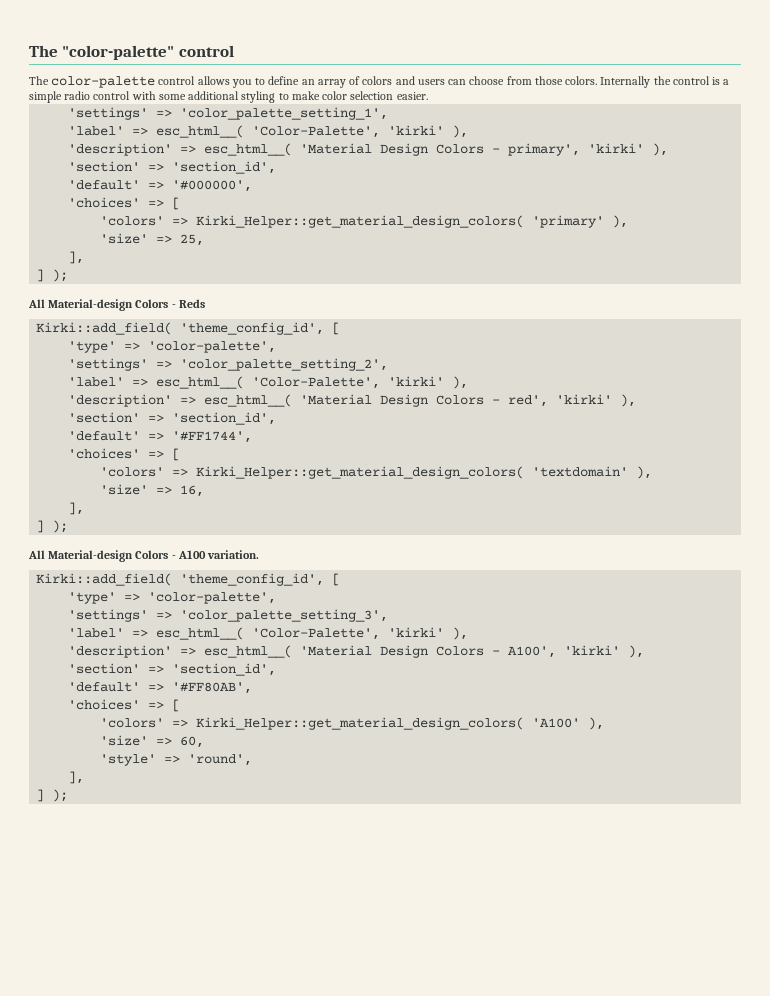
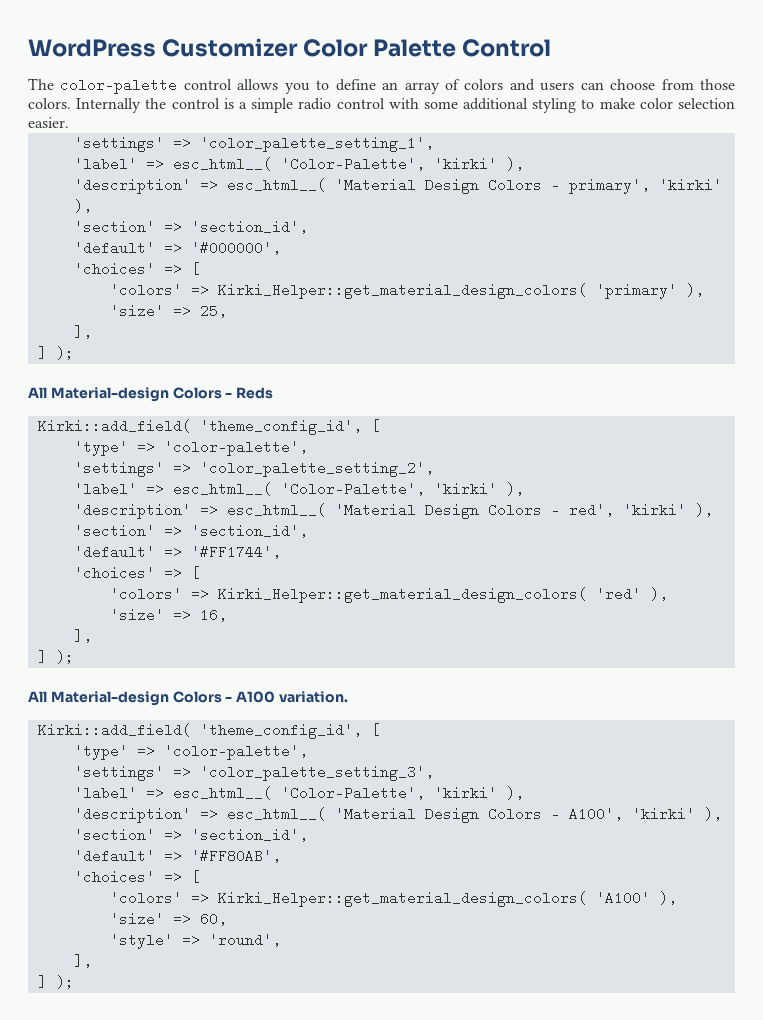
- The "color-palette" control
+ WordPress Customizer Color Palette Control
- 'colors' => Kirki_Helper::get_material_design_colors( 'textdomain' ),
+ 'colors' => Kirki_Helper::get_material_design_colors( 'red' ),

